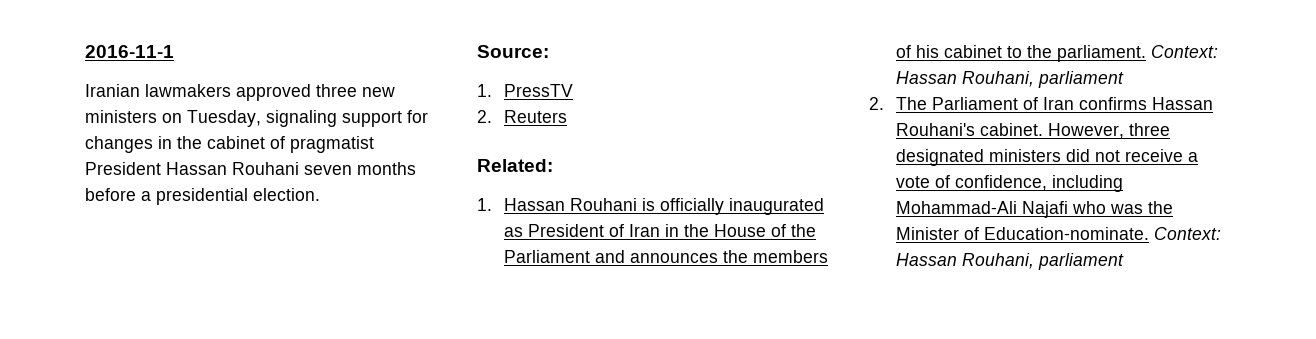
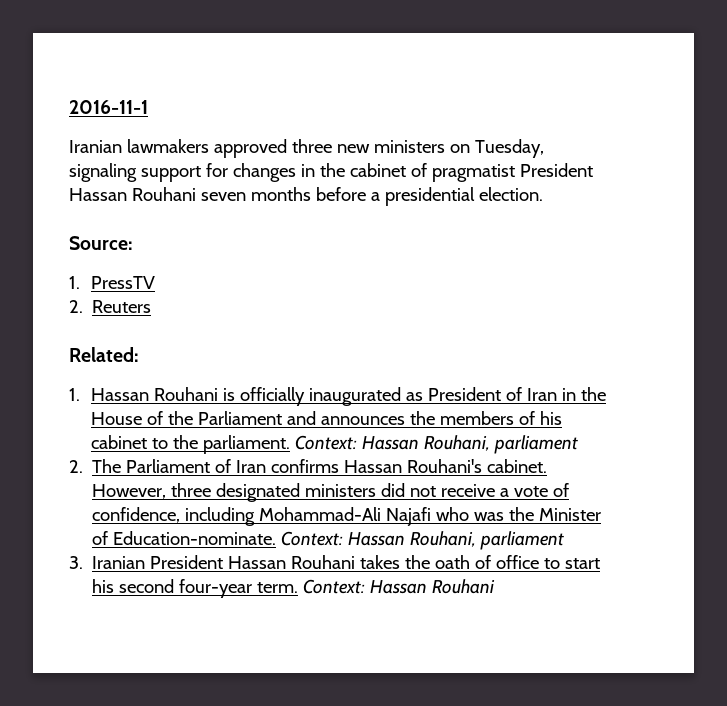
+ 3. Iranian President Hassan Rouhani takes the oath of office to start his second four-year term. Context: Hassan Rouhani

